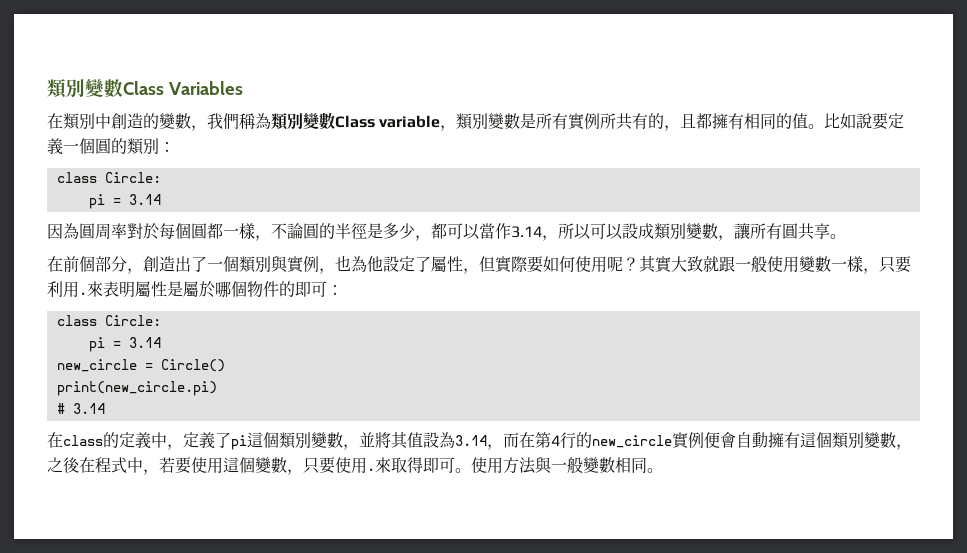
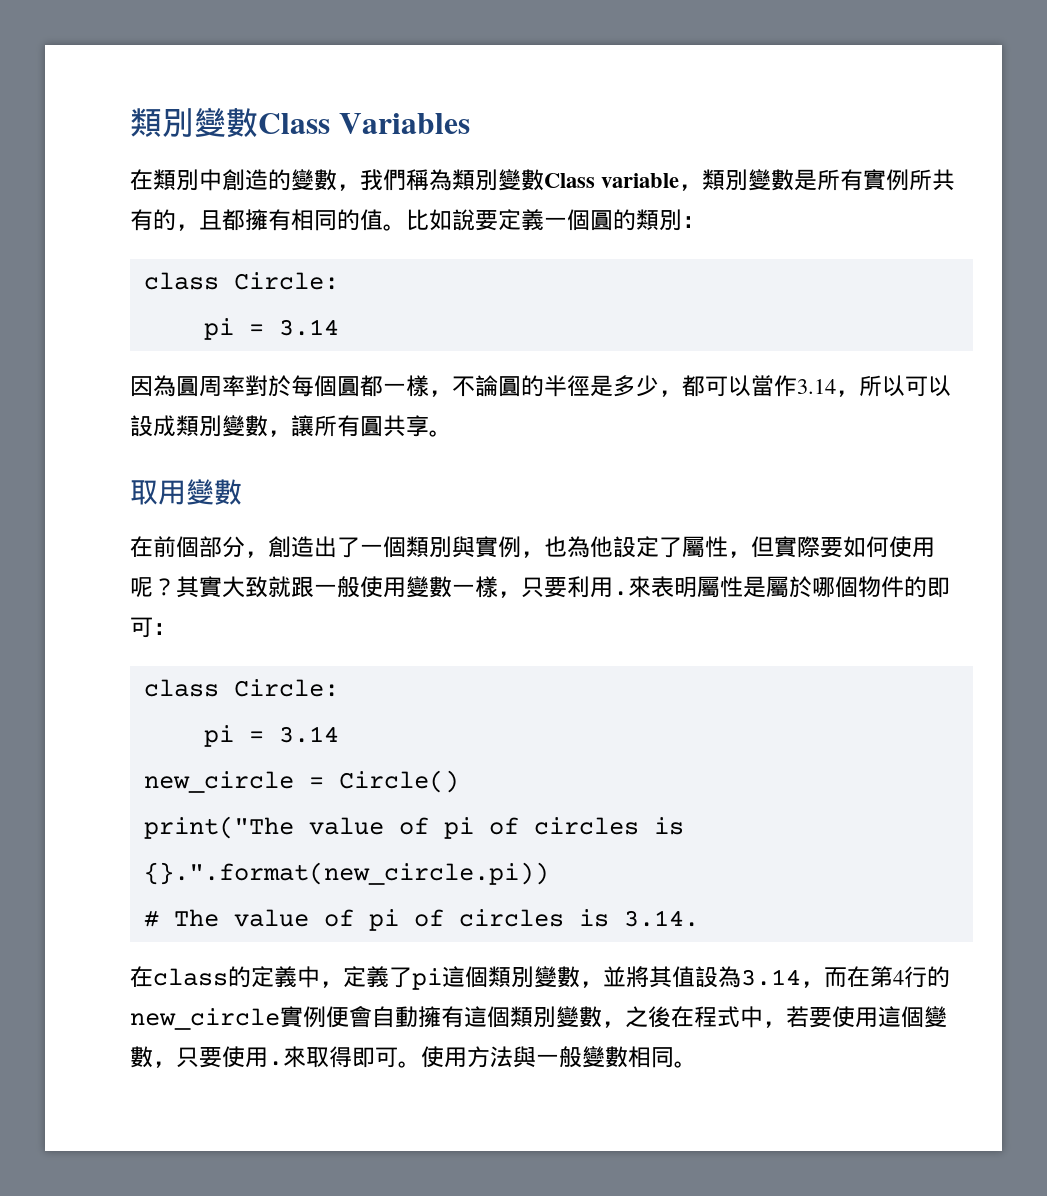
+ 取用變數
- print(new_circle.pi)
- # 3.14
+ print("The value of pi of circles is {}.".format(new_circle.pi))
+ # The value of pi of circles is 3.14.

